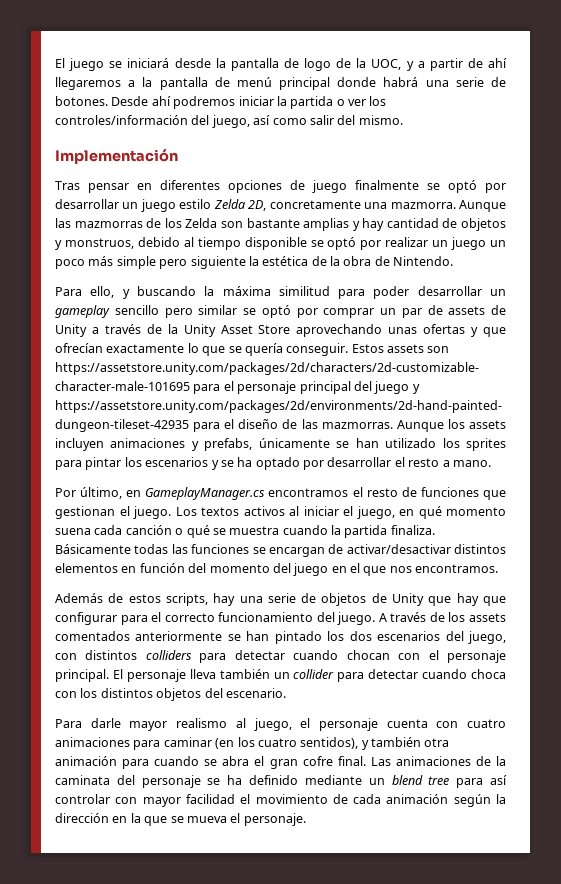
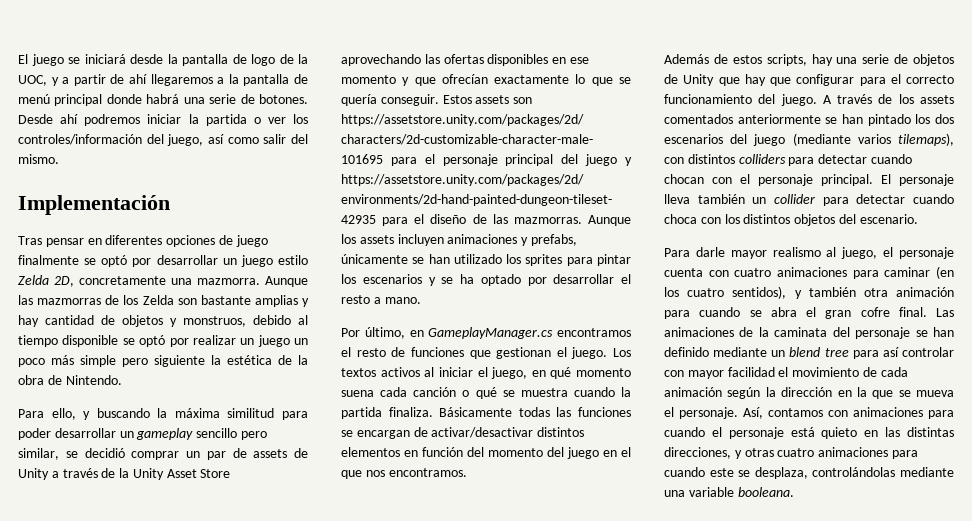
- Para ello, y buscando la máxima similitud para poder desarrollar un gameplay sencillo pero similar se optó por comprar un par de assets de Unity a través de la Unity Asset Store aprovechando unas ofertas y que ofrecían exactamente lo que se quería conseguir.
+ Para ello, y buscando la máxima similitud para poder desarrollar un gameplay sencillo pero similar, se decidió comprar un par de assets de Unity a través de la Unity Asset Store aprovechando las ofertas disponibles en ese momento y que ofrecían exactamente lo que se quería conseguir.
- A través de los assets comentados anteriormente se han pintado los dos escenarios del juego, con distintos colliders para detectar cuando chocan con el personaje principal.
+ A través de los assets comentados anteriormente se han pintado los dos escenarios del juego (mediante varios tilemaps), con distintos colliders para detectar cuando chocan con el personaje principal.
- Las animaciones de la caminata del personaje se ha definido mediante un blend tree para así controlar con mayor facilidad el movimiento de cada animación según la dirección en la que se mueva el personaje.
+ Las animaciones de la caminata del personaje se han definido mediante un blend tree para así controlar con mayor facilidad el movimiento de cada animación según la dirección en la que se mueva el personaje.
+ Así, contamos con animaciones para cuando el personaje está quieto en las distintas direcciones, y otras cuatro animaciones para cuando este se desplaza, controlándolas mediante una variable booleana.

